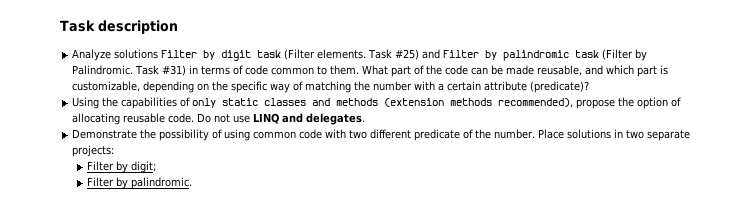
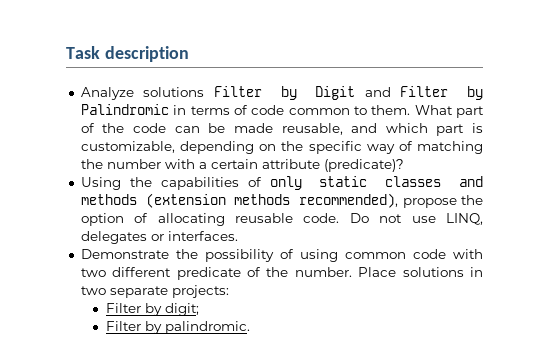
- Analyze solutions Filter by digit task (Filter elements. Task #25) and Filter by palindromic task (Filter by Palindromic. Task #31) in terms of code common to them.
+ Analyze solutions Filter by Digit and Filter by Palindromic in terms of code common to them.
- Do not use LINQ and delegates.
+ Do not use LINQ, delegates or interfaces.

